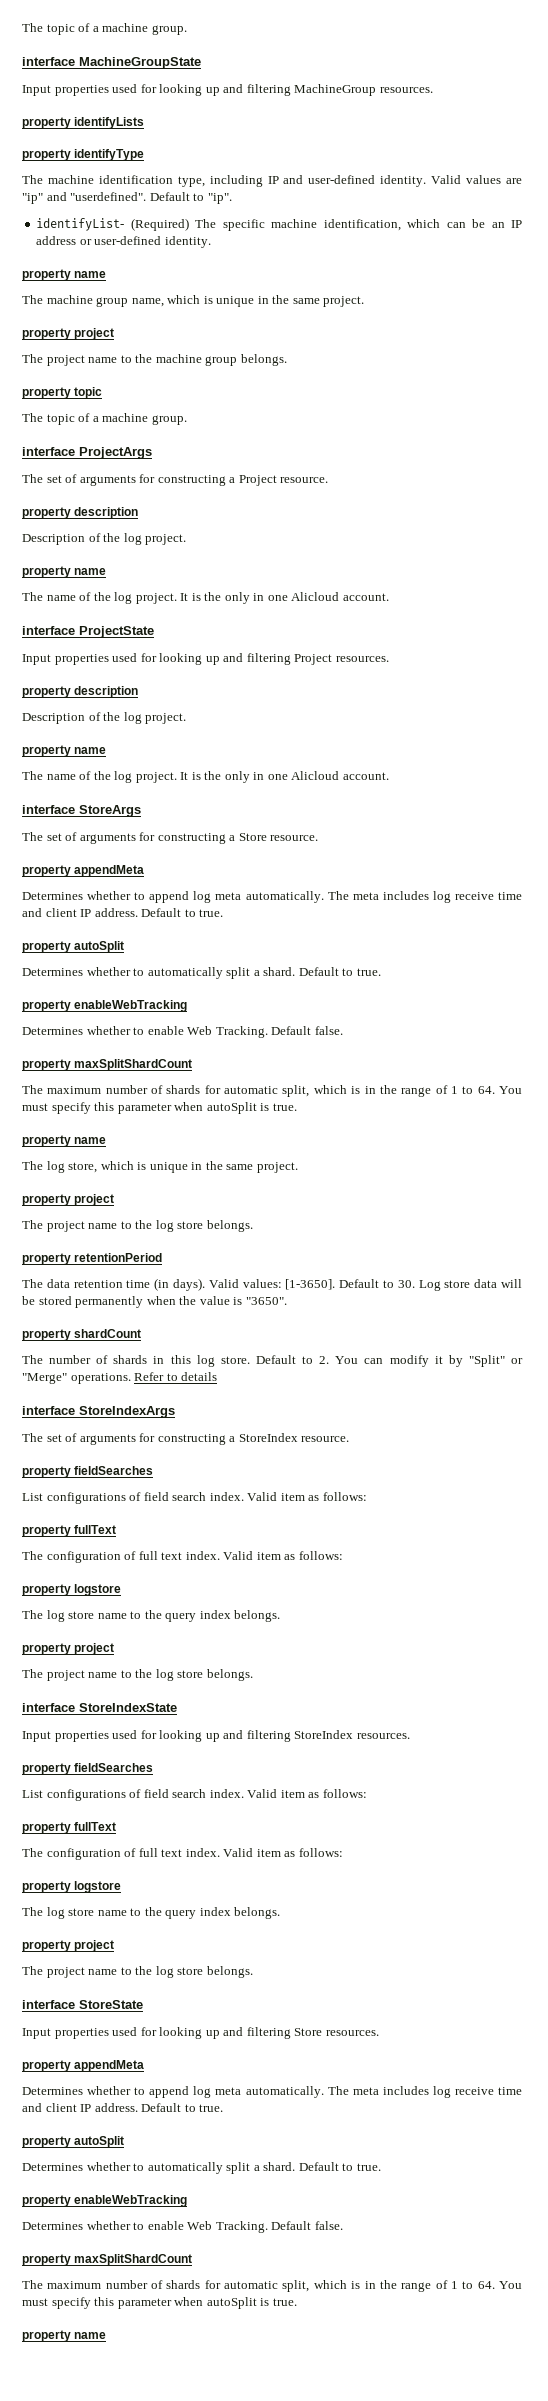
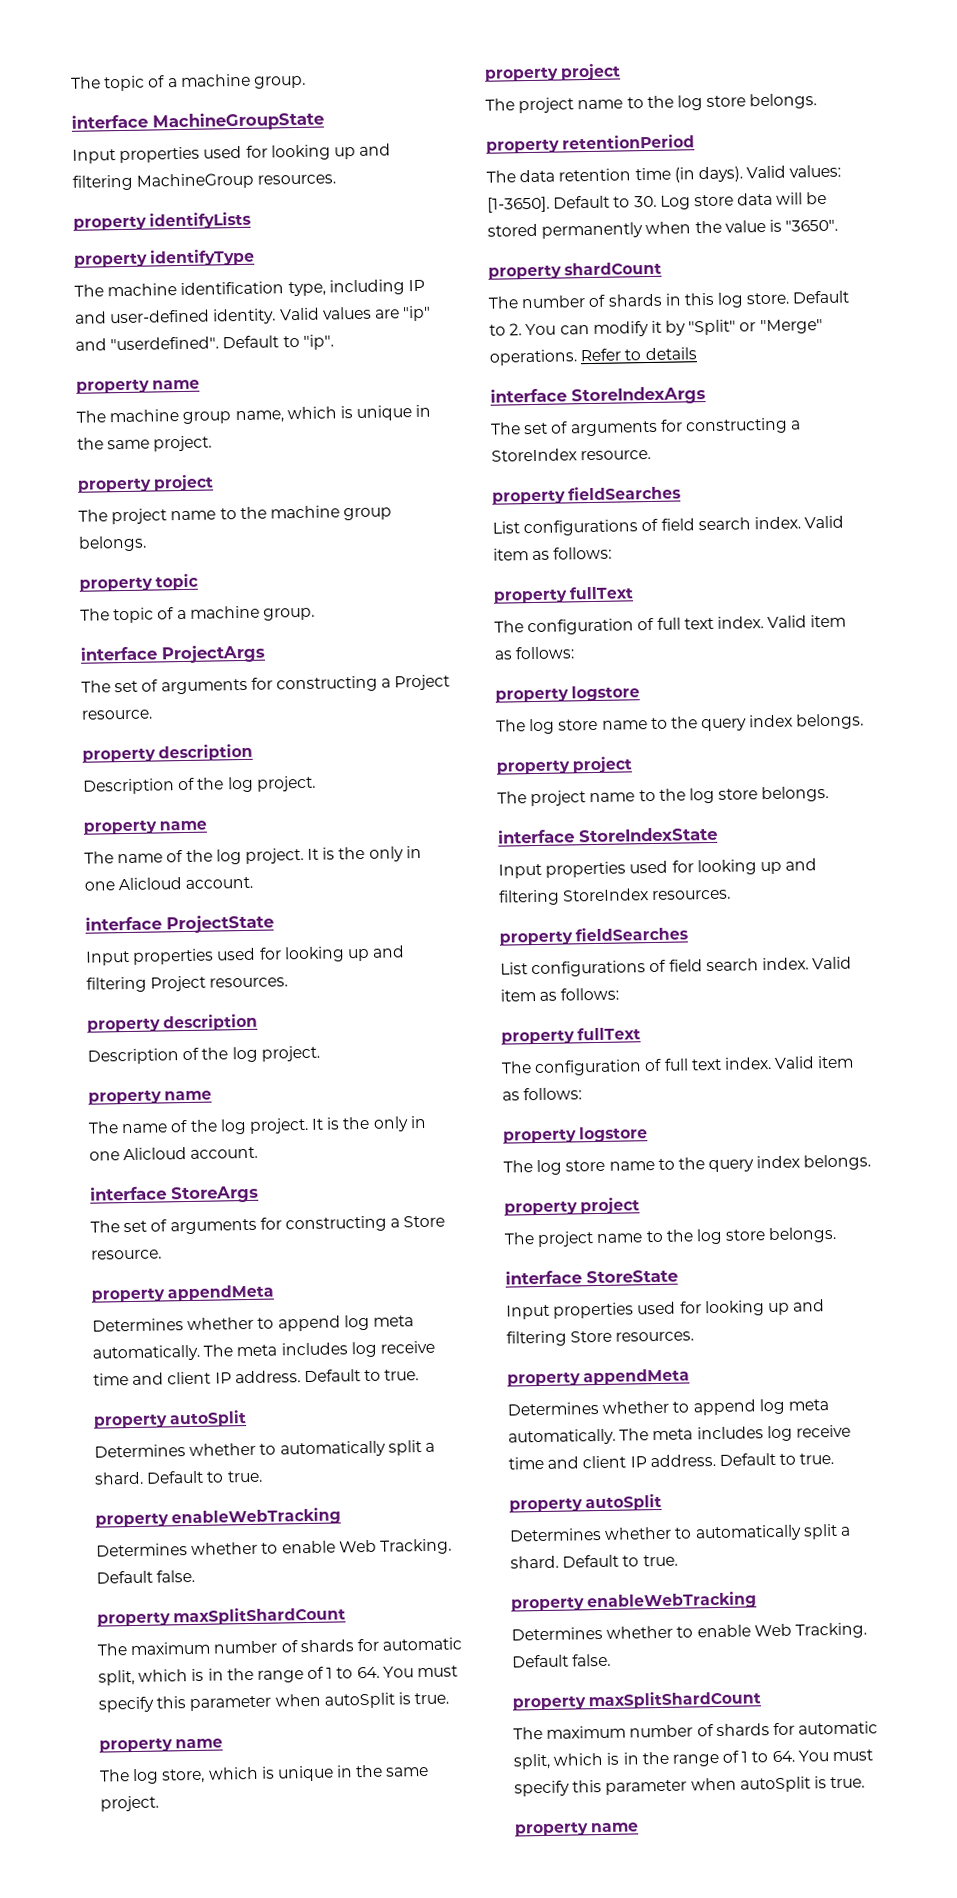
- identifyList- (Required) The specific machine identification, which can be an IP address or user-defined identity.

